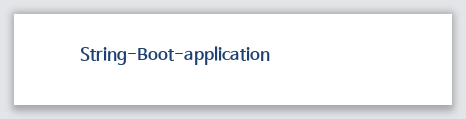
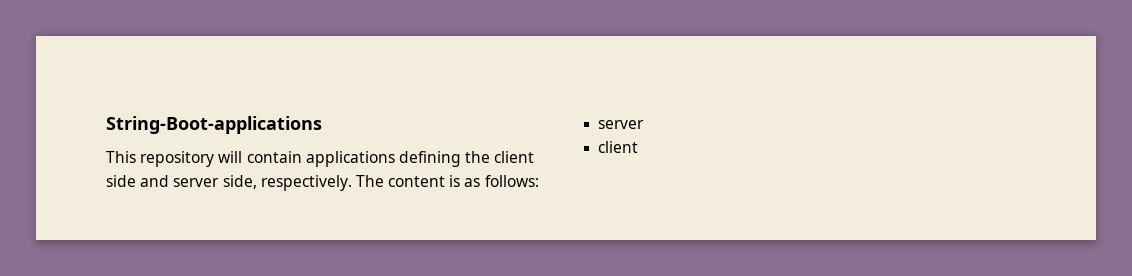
- String-Boot-application
+ String-Boot-applications
+ This repository will contain applications defining the client side and server side, respectively. The content is as follows:
+ server
+ client

